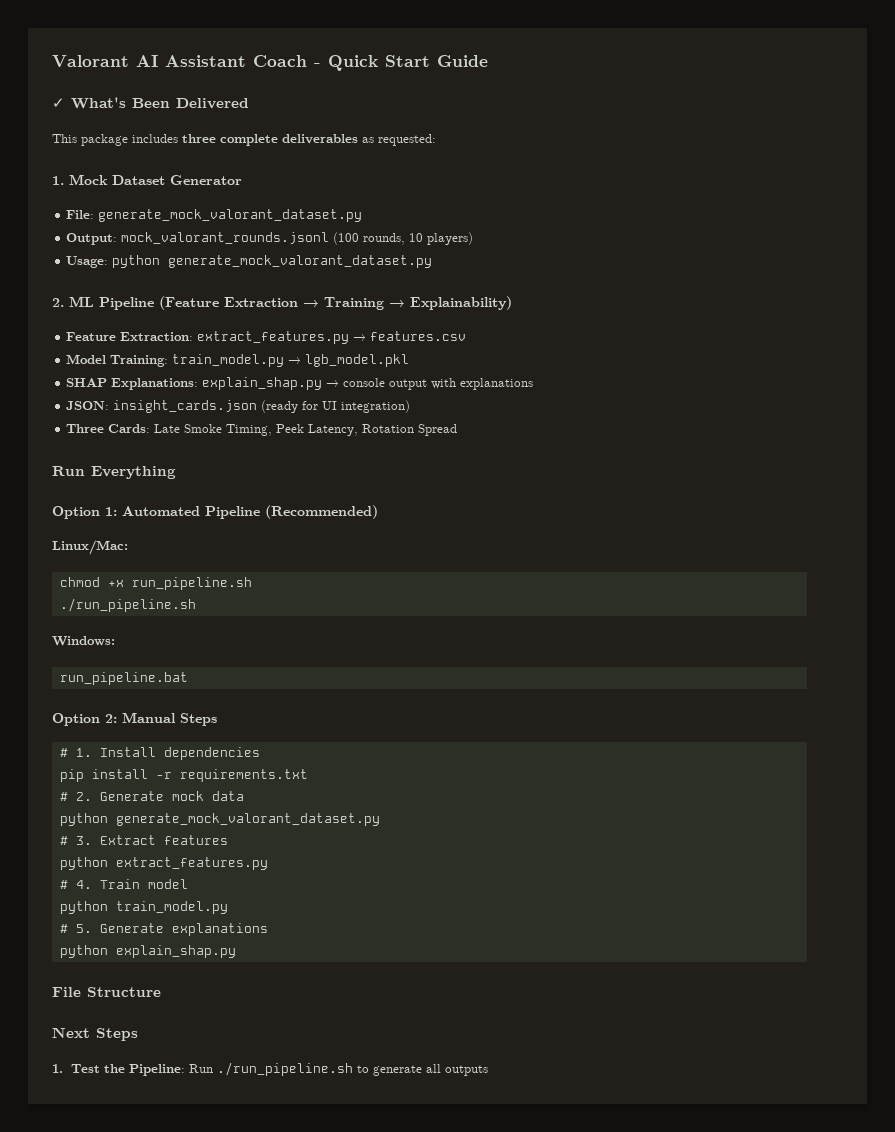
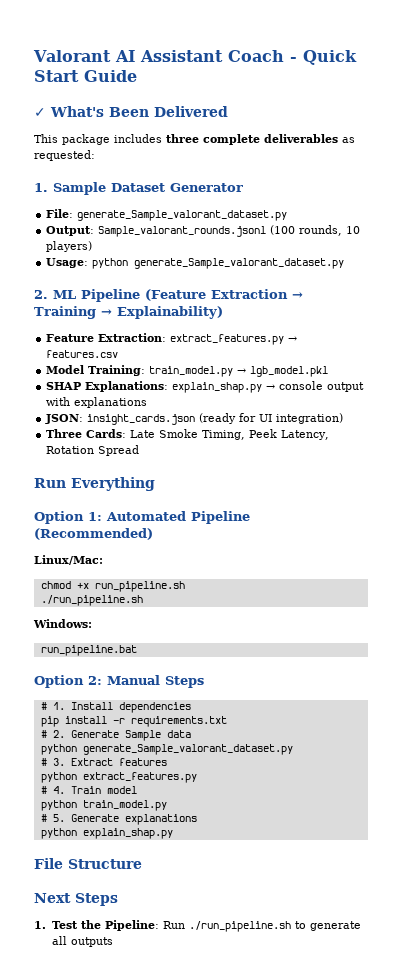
- 1. Mock Dataset Generator
+ 1. Sample Dataset Generator
- File: generate_mock_valorant_dataset.py
+ File: generate_Sample_valorant_dataset.py
- Output: mock_valorant_rounds.jsonl (100 rounds, 10 players)
+ Output: Sample_valorant_rounds.jsonl (100 rounds, 10 players)
- Usage: python generate_mock_valorant_dataset.py
+ Usage: python generate_Sample_valorant_dataset.py
- # 2. Generate mock data
- python generate_mock_valorant_dataset.py
+ # 2. Generate Sample data
+ python generate_Sample_valorant_dataset.py

